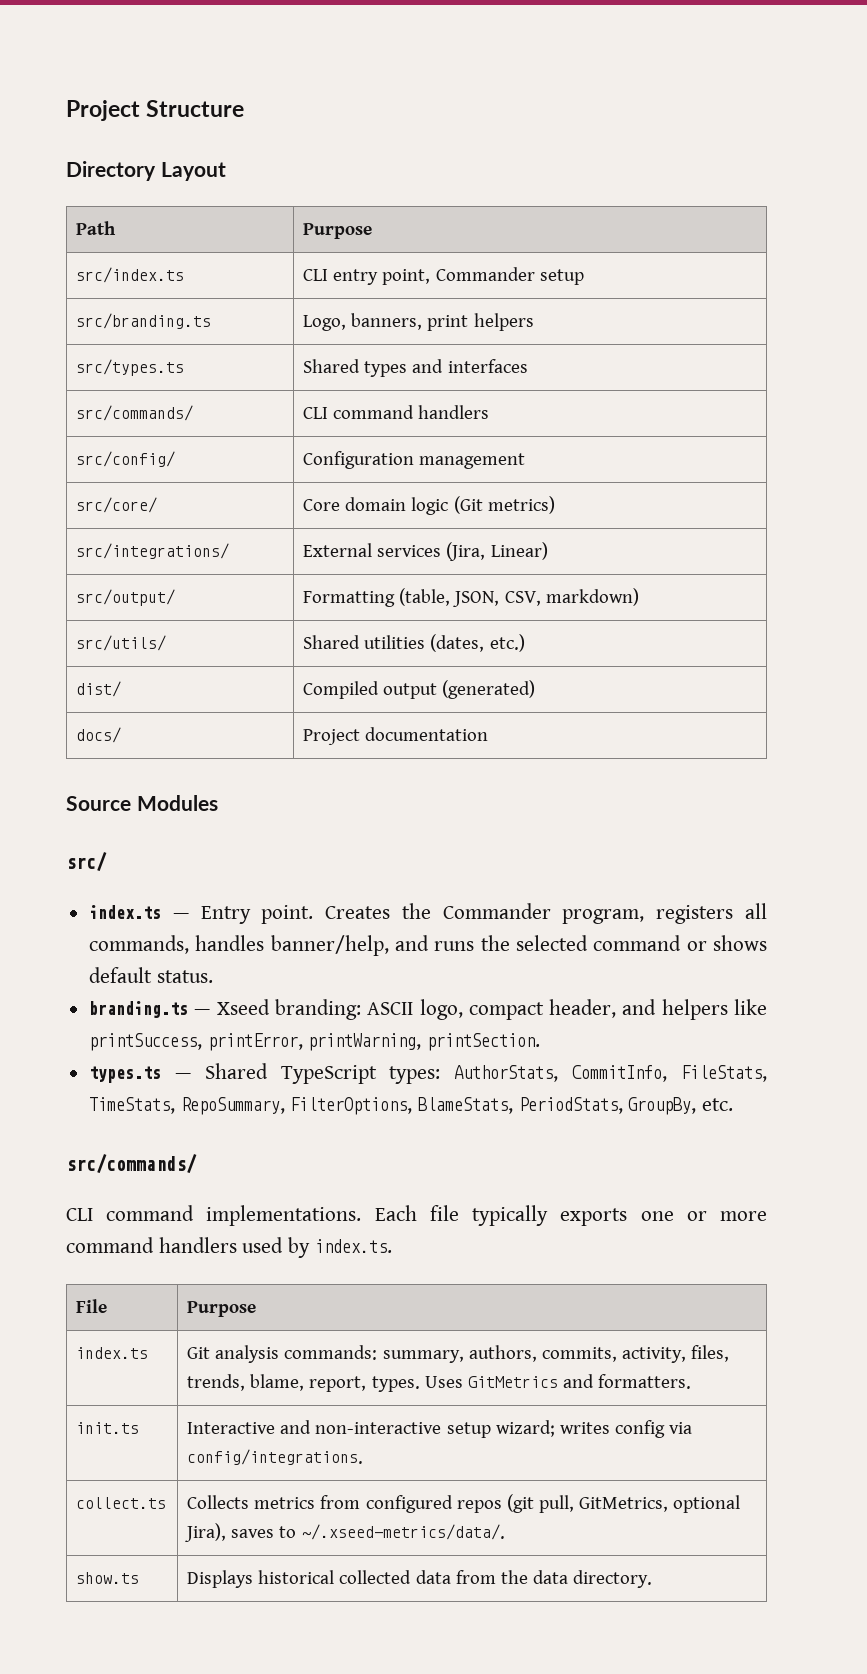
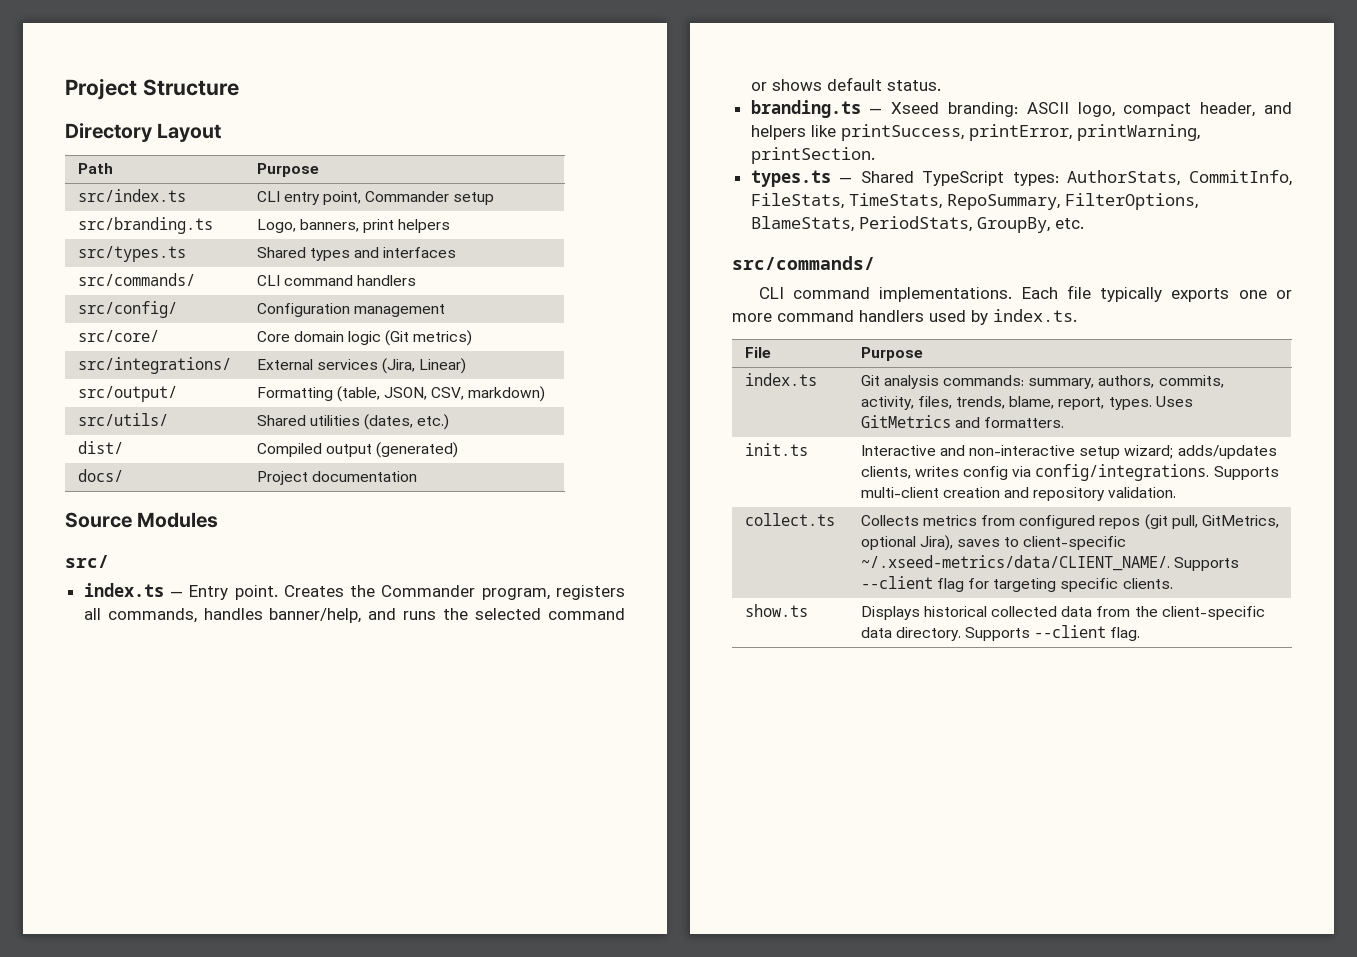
- init.ts | Interactive and non-interactive setup wizard; writes config via config/integrations.
+ init.ts | Interactive and non-interactive setup wizard; adds/updates clients, writes config via config/integrations. Supports multi-client creation and repository validation.
- collect.ts | Collects metrics from configured repos (git pull, GitMetrics, optional Jira), saves to ~/.xseed-metrics/data/.
+ collect.ts | Collects metrics from configured repos (git pull, GitMetrics, optional Jira), saves to client-specific ~/.xseed-metrics/data/CLIENT_NAME/. Supports --client flag for targeting specific clients.
- show.ts | Displays historical collected data from the data directory.
+ show.ts | Displays historical collected data from the client-specific data directory. Supports --client flag.

